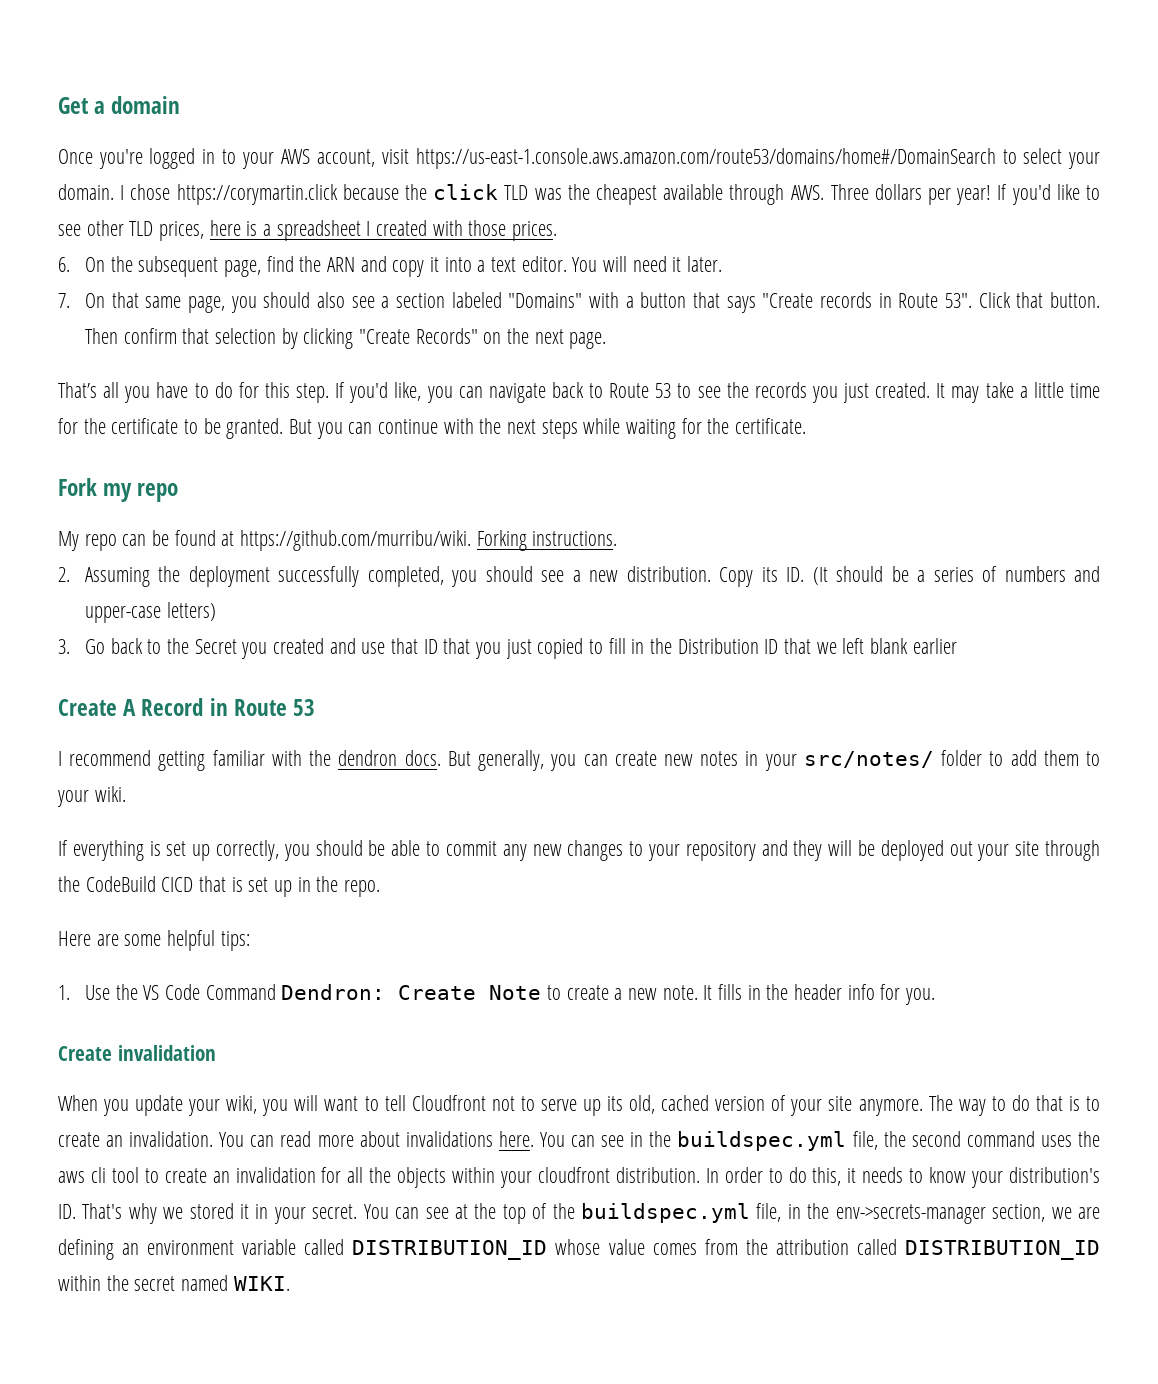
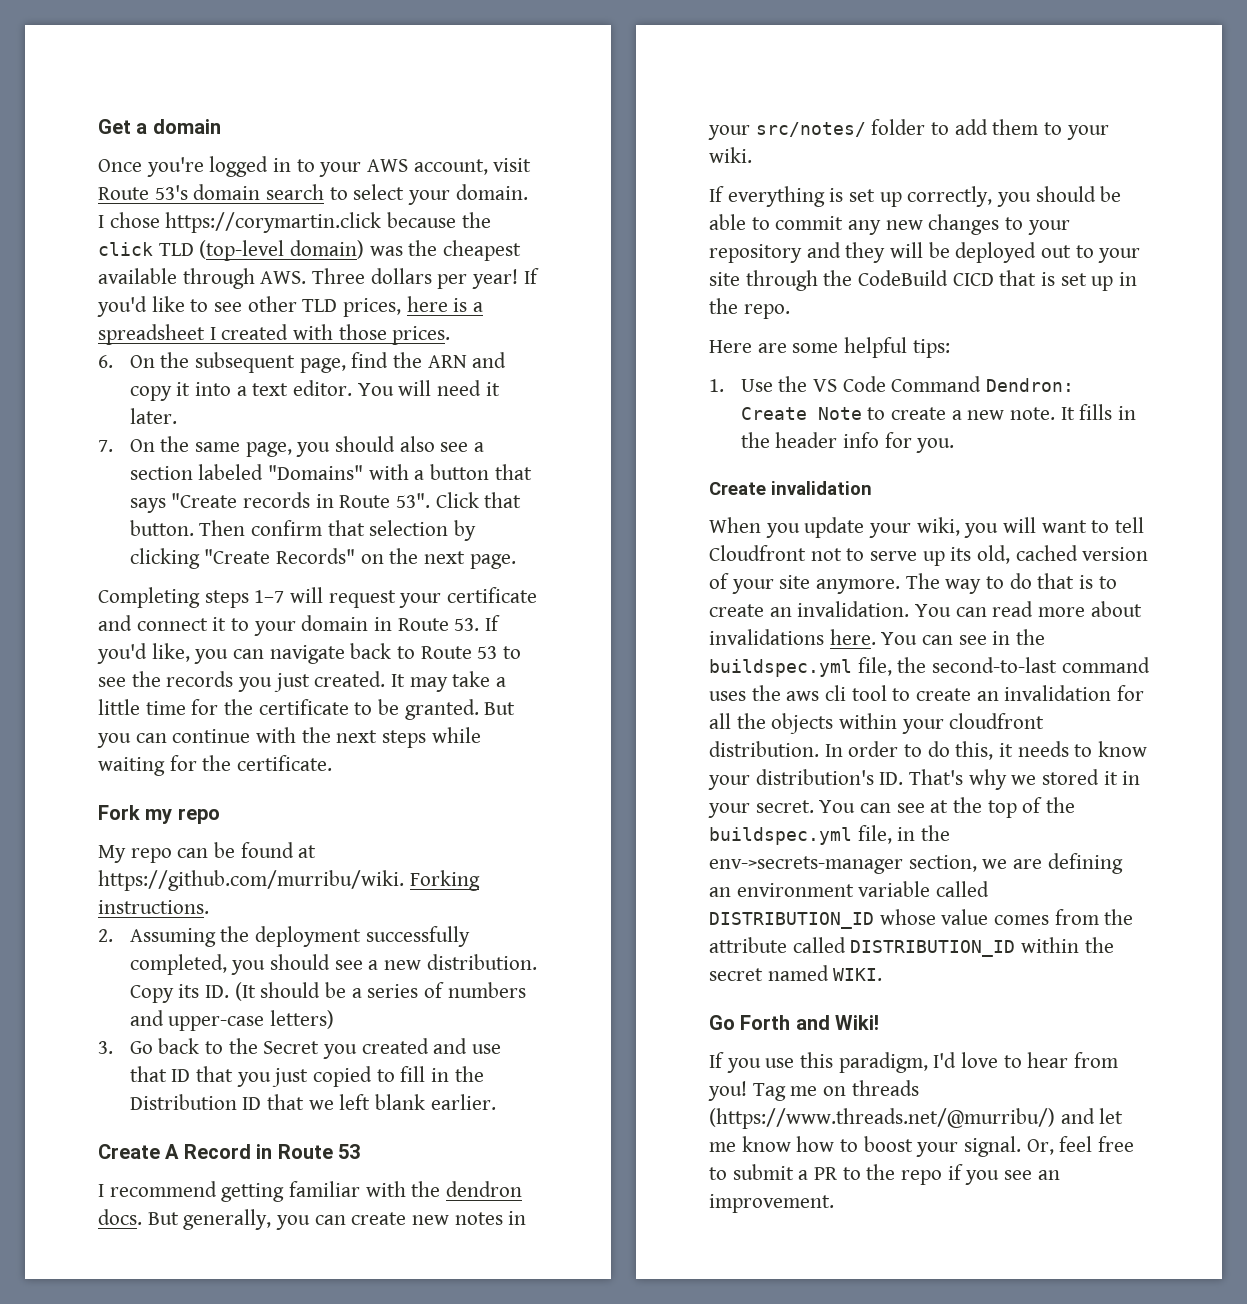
- Once you're logged in to your AWS account, visit https://us-east-1.console.aws.amazon.com/route53/domains/home#/DomainSearch to select your domain.
+ Once you're logged in to your AWS account, visit Route 53's domain search to select your domain.
- I chose https://corymartin.click because the click TLD was the cheapest available through AWS. Three dollars per year!
+ I chose https://corymartin.click because the click TLD (top-level domain) was the cheapest available through AWS. Three dollars per year!
- 7. On that same page, you should also see a section labeled "Domains" with a button that says "Create records in Route 53".
+ 7. On the same page, you should also see a section labeled "Domains" with a button that says "Create records in Route 53".
- That’s all you have to do for this step. If you'd like, you can navigate back to Route 53 to see the records you just created.
+ Completing steps 1–7 will request your certificate and connect it to your domain in Route 53. If you'd like, you can navigate back to Route 53 to see the records you just created.
- 3. Go back to the Secret you created and use that ID that you just copied to fill in the Distribution ID that we left blank earlier
+ 3. Go back to the Secret you created and use that ID that you just copied to fill in the Distribution ID that we left blank earlier.
- If everything is set up correctly, you should be able to commit any new changes to your repository and they will be deployed out your site through the CodeBuild CICD that is set up in the repo.
+ If everything is set up correctly, you should be able to commit any new changes to your repository and they will be deployed out to your site through the CodeBuild CICD that is set up in the repo.
- You can see in the buildspec.yml file, the second command uses the aws cli tool to create an invalidation for all the objects within your cloudfront distribution.
+ You can see in the buildspec.yml file, the second-to-last command uses the aws cli tool to create an invalidation for all the objects within your cloudfront distribution.
- You can see at the top of the buildspec.yml file, in the env->secrets-manager section, we are defining an environment variable called DISTRIBUTION_ID whose value comes from the attribution called DISTRIBUTION_ID within the secret named WIKI.
+ You can see at the top of the buildspec.yml file, in the env->secrets-manager section, we are defining an environment variable called DISTRIBUTION_ID whose value comes from the attribute called DISTRIBUTION_ID within the secret named WIKI.
+ Go Forth and Wiki!
+ If you use this paradigm, I'd love to hear from you! Tag me on threads (https://www.threads.net/@murribu/) and let me know how to boost your signal. Or, feel free to submit a PR to the repo if you see an improvement.

